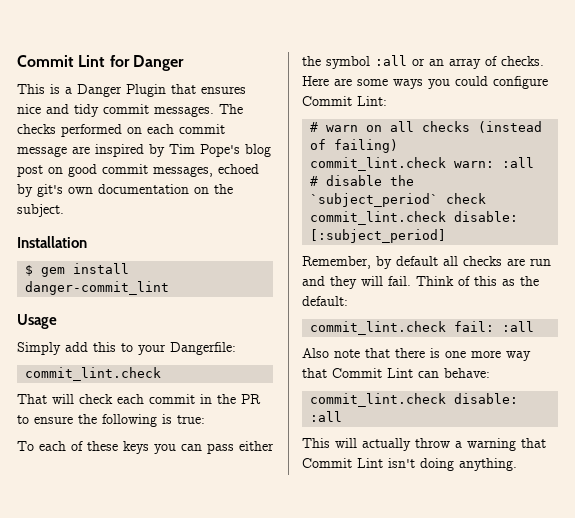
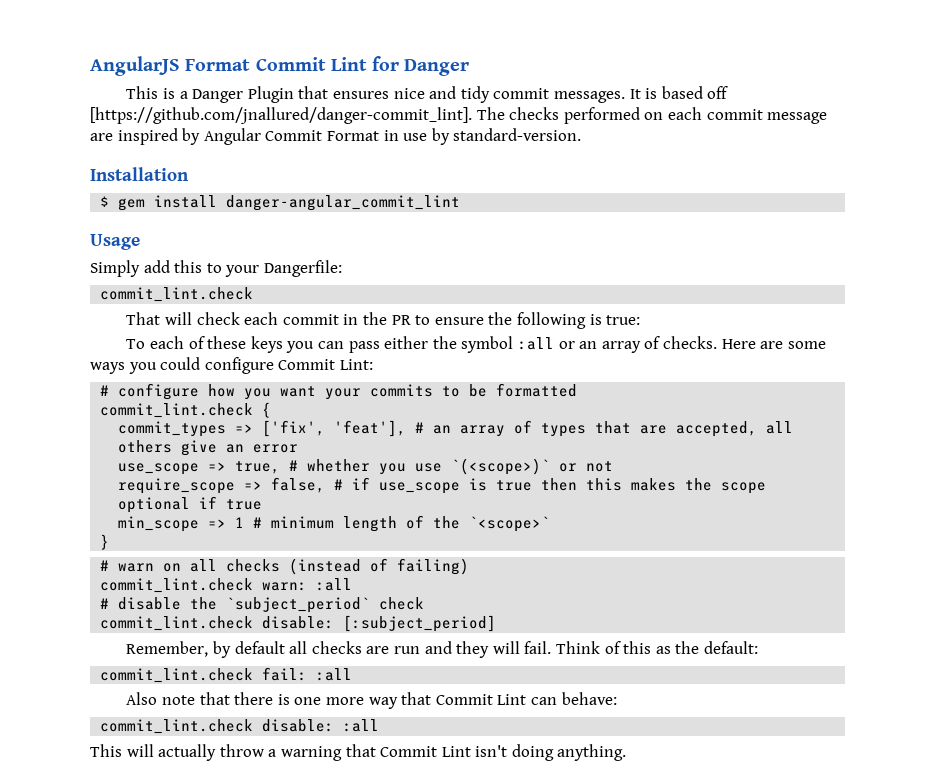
- Commit Lint for Danger
+ AngularJS Format Commit Lint for Danger
- The checks performed on each commit message are inspired by Tim Pope's blog post on good commit messages, echoed by git's own documentation on the subject.
+ It is based off [https://github.com/jnallured/danger-commit_lint]. The checks performed on each commit message are inspired by Angular Commit Format in use by standard-version.
- $ gem install danger-commit_lint
+ $ gem install danger-angular_commit_lint
+ # configure how you want your commits to be formatted
+ commit_lint.check {
+ commit_types => ['fix', 'feat'], # an array of types that are accepted, all others give an error
+ use_scope => true, # whether you use `(<scope>)` or not
+ require_scope => false, # if use_scope is true then this makes the scope optional if true
+ min_scope => 1 # minimum length of the `<scope>`
+ }

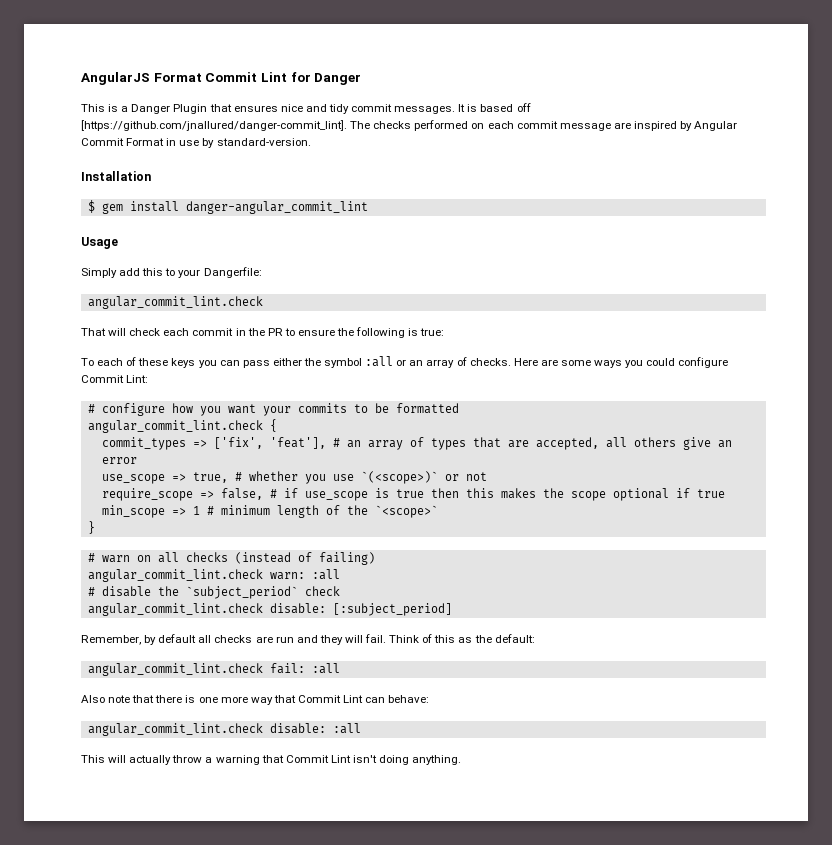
  Simply add this to your Dangerfile:
- commit_lint.check
+ angular_commit_lint.check
- commit_lint.check {
+ angular_commit_lint.check {
- commit_lint.check warn: :all
+ angular_commit_lint.check warn: :all
- commit_lint.check disable: [:subject_period]
+ angular_commit_lint.check disable: [:subject_period]
- commit_lint.check fail: :all
+ angular_commit_lint.check fail: :all
- commit_lint.check disable: :all
+ angular_commit_lint.check disable: :all

